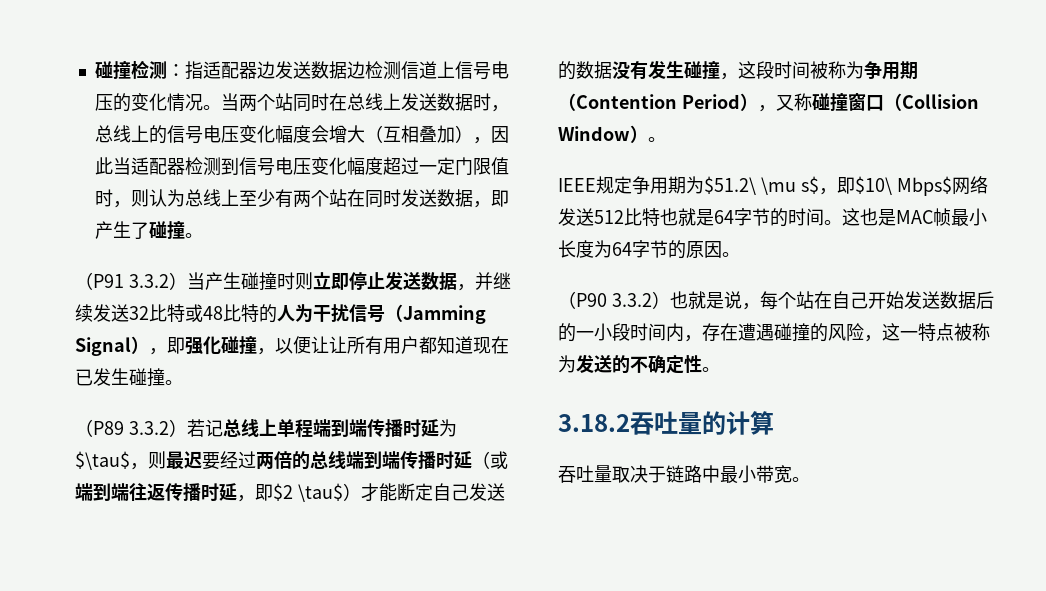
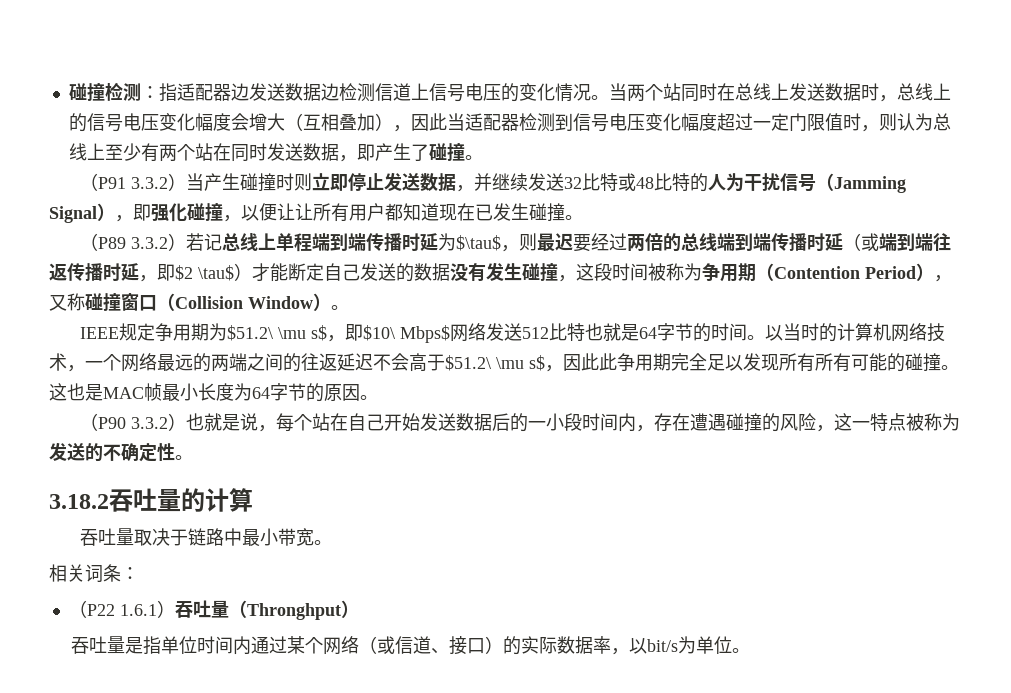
+ 以当时的计算机网络技术，一个网络最远的两端之间的往返延迟不会高于$51.2\ \mu s$，因此此争用期完全足以发现所有所有可能的碰撞。
+ 相关词条：
+ （P22 1.6.1）吞吐量（Thronghput）
+ 吞吐量是指单位时间内通过某个网络（或信道、接口）的实际数据率，以bit/s为单位。

